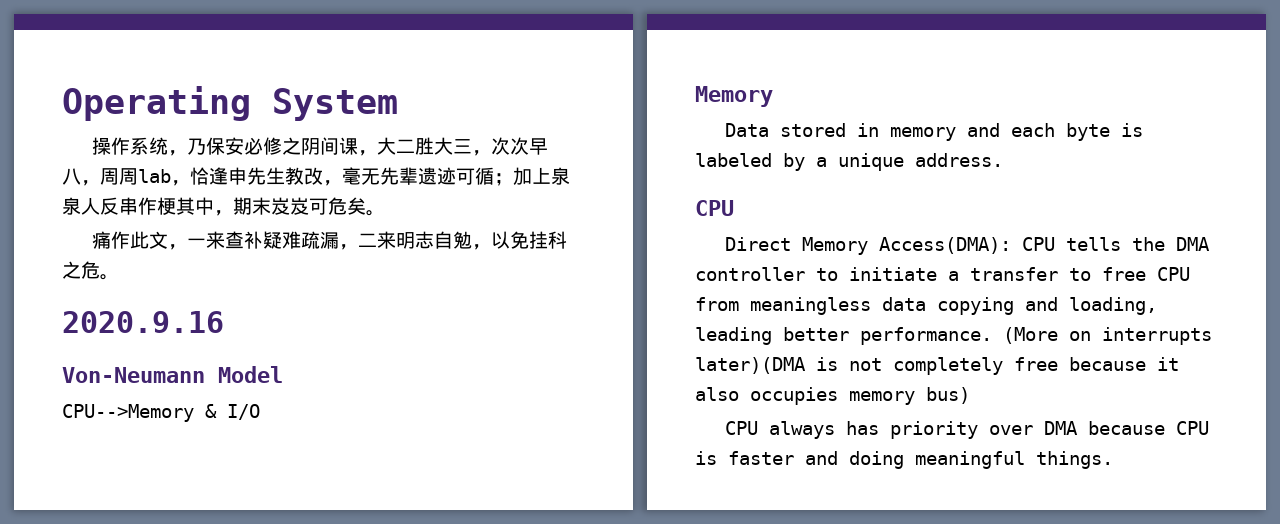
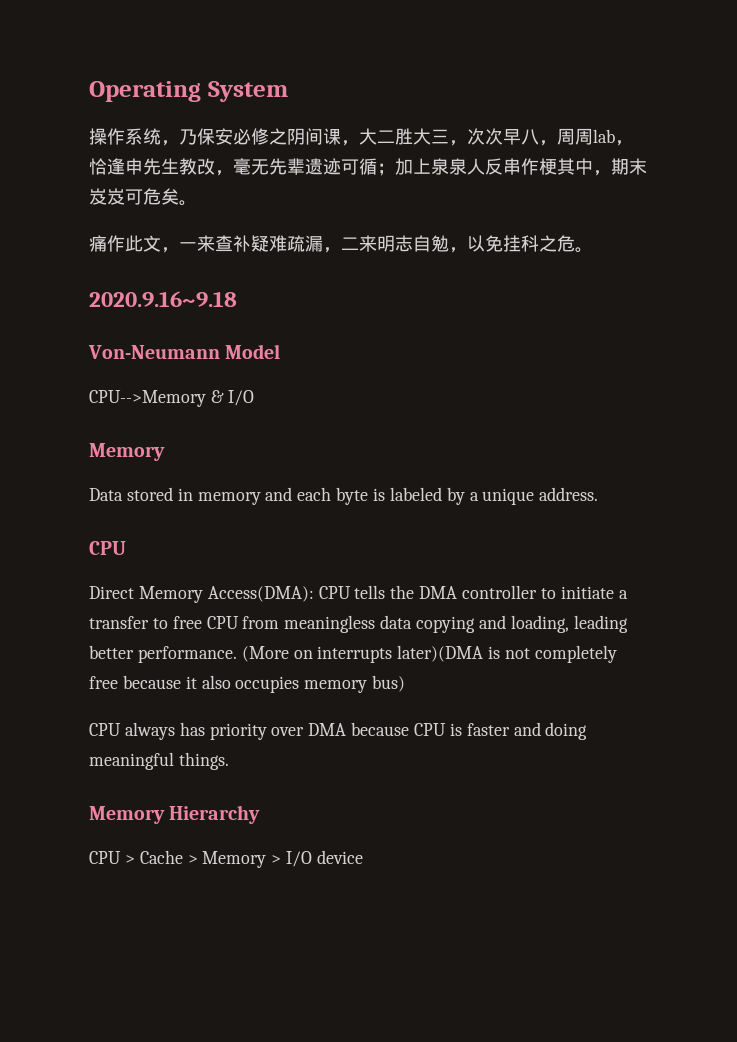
- 2020.9.16
+ 2020.9.16~9.18
+ Memory Hierarchy
+ CPU > Cache > Memory > I/O device

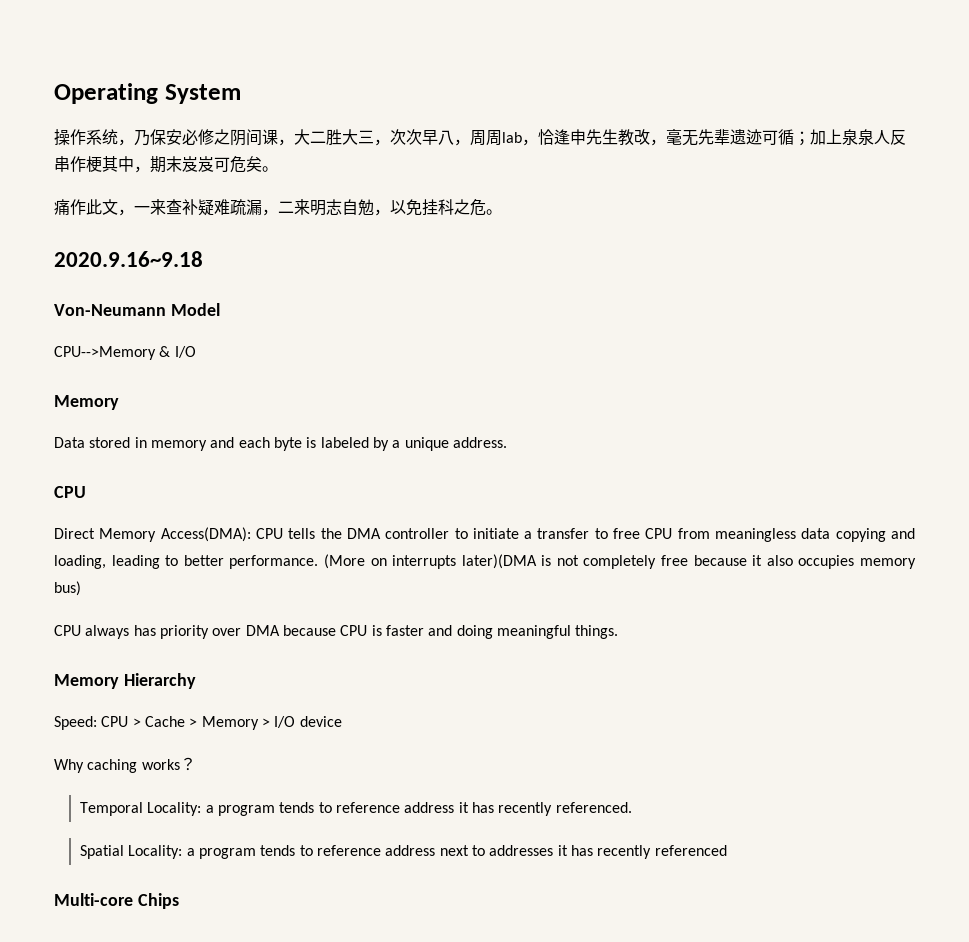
- Direct Memory Access(DMA): CPU tells the DMA controller to initiate a transfer to free CPU from meaningless data copying and loading, leading better performance.
+ Direct Memory Access(DMA): CPU tells the DMA controller to initiate a transfer to free CPU from meaningless data copying and loading, leading to better performance.
- CPU > Cache > Memory > I/O device
+ Speed: CPU > Cache > Memory > I/O device
+ Why caching works？
+ Temporal Locality: a program tends to reference address it has recently referenced.
+ Spatial Locality: a program tends to reference address next to addresses it has recently referenced
+ Multi-core Chips

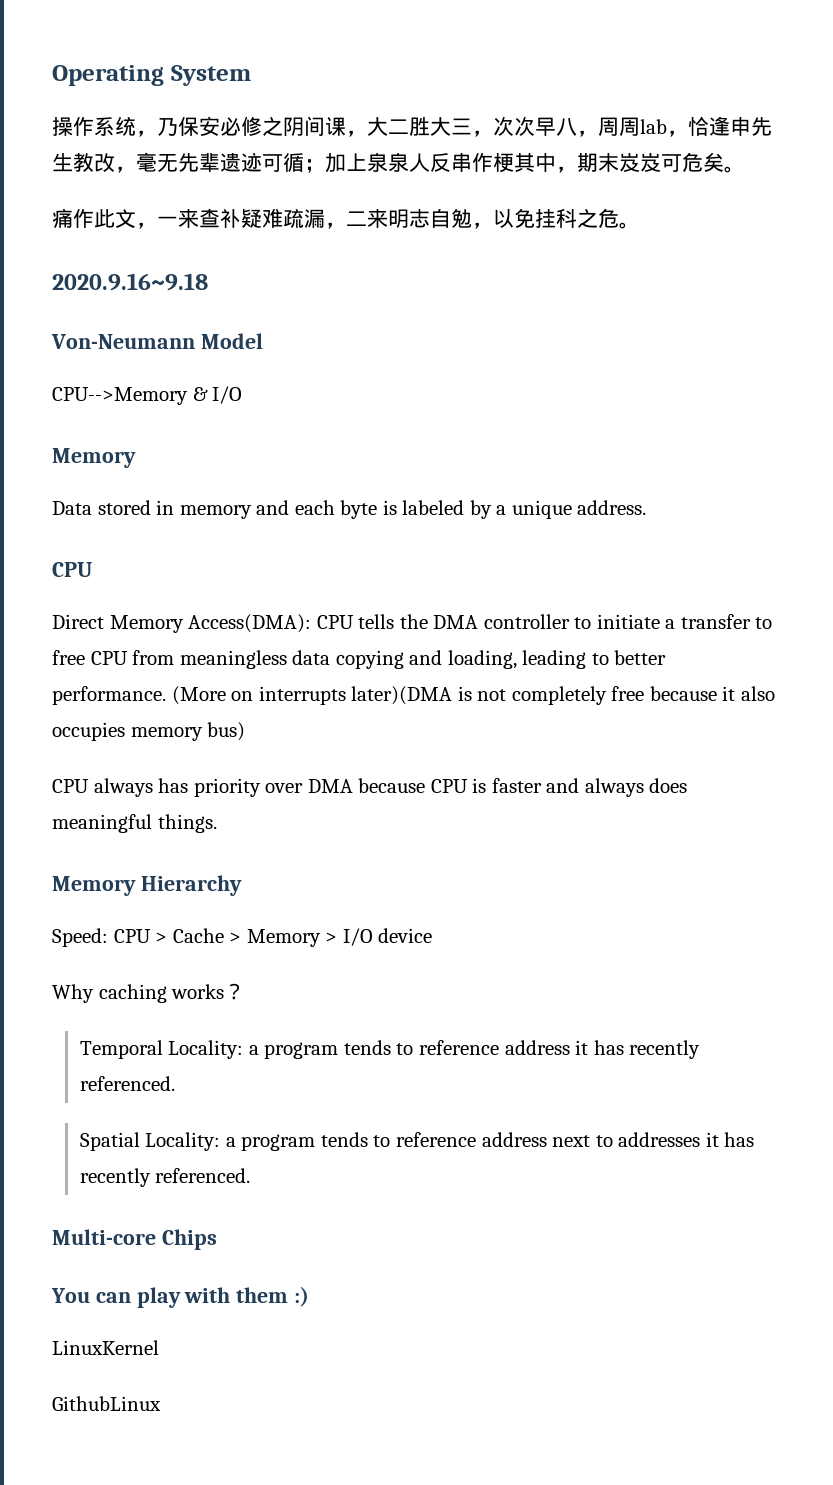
- CPU always has priority over DMA because CPU is faster and doing meaningful things.
+ CPU always has priority over DMA because CPU is faster and always does meaningful things.
- Spatial Locality: a program tends to reference address next to addresses it has recently referenced
+ Spatial Locality: a program tends to reference address next to addresses it has recently referenced.
+ You can play with them :)
+ LinuxKernel
+ GithubLinux

